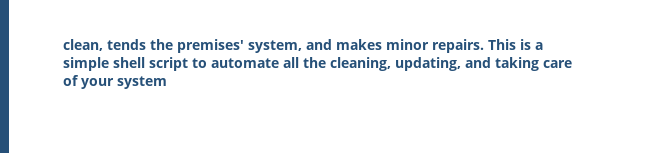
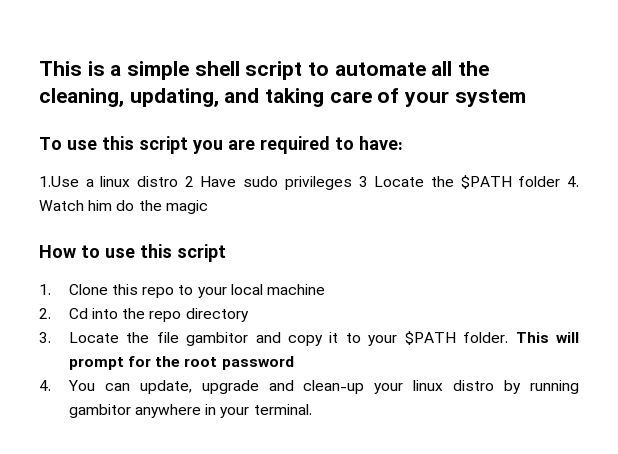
- clean, tends the premises' system, and makes minor repairs.
+ To use this script you are required to have:
+ 1.Use a linux distro 2 Have sudo privileges 3 Locate the $PATH folder 4. Watch him do the magic
+ How to use this script
+ 1. Clone this repo to your local machine
+ 2. Cd into the repo directory
+ 3. Locate the file gambitor and copy it to your $PATH folder. This will prompt for the root password
+ 4. You can update, upgrade and clean-up your linux distro by running gambitor anywhere in your terminal.

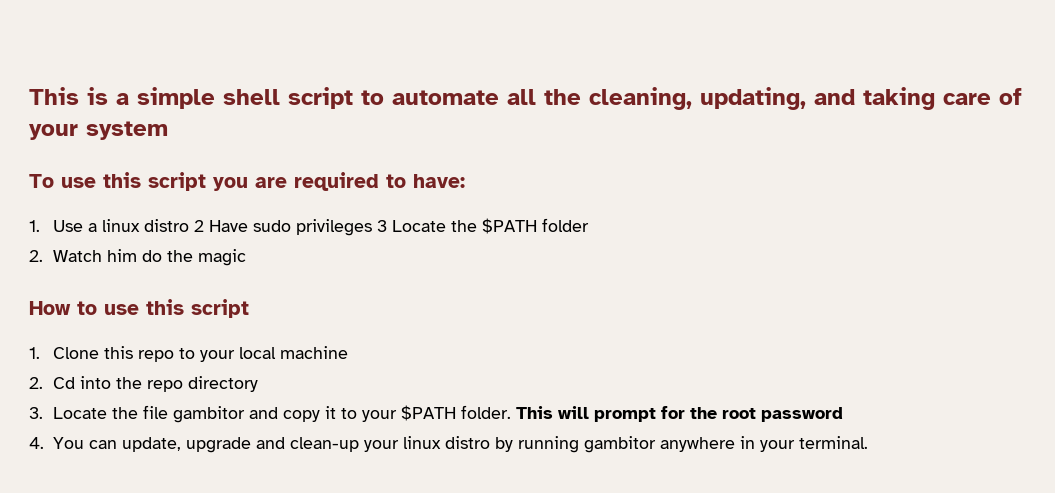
- 1.Use a linux distro 2 Have sudo privileges 3 Locate the $PATH folder 4. Watch him do the magic
+ 1. Use a linux distro 2 Have sudo privileges 3 Locate the $PATH folder
+ 2. Watch him do the magic

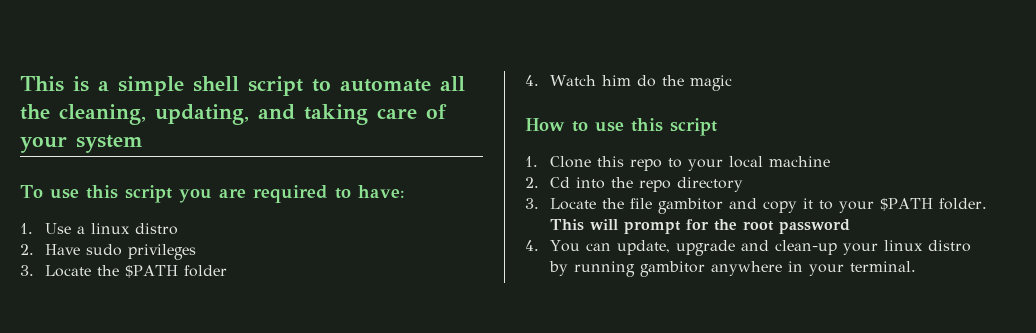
- 1. Use a linux distro 2 Have sudo privileges 3 Locate the $PATH folder
+ 1. Use a linux distro
+ 2. Have sudo privileges
+ 3. Locate the $PATH folder
- 2. Watch him do the magic
+ 4. Watch him do the magic

